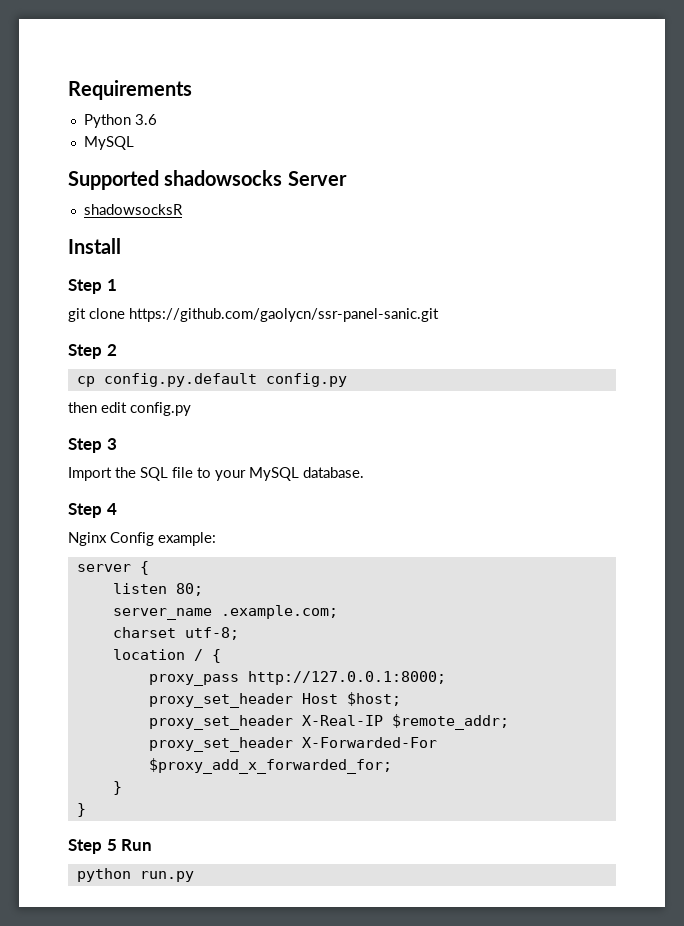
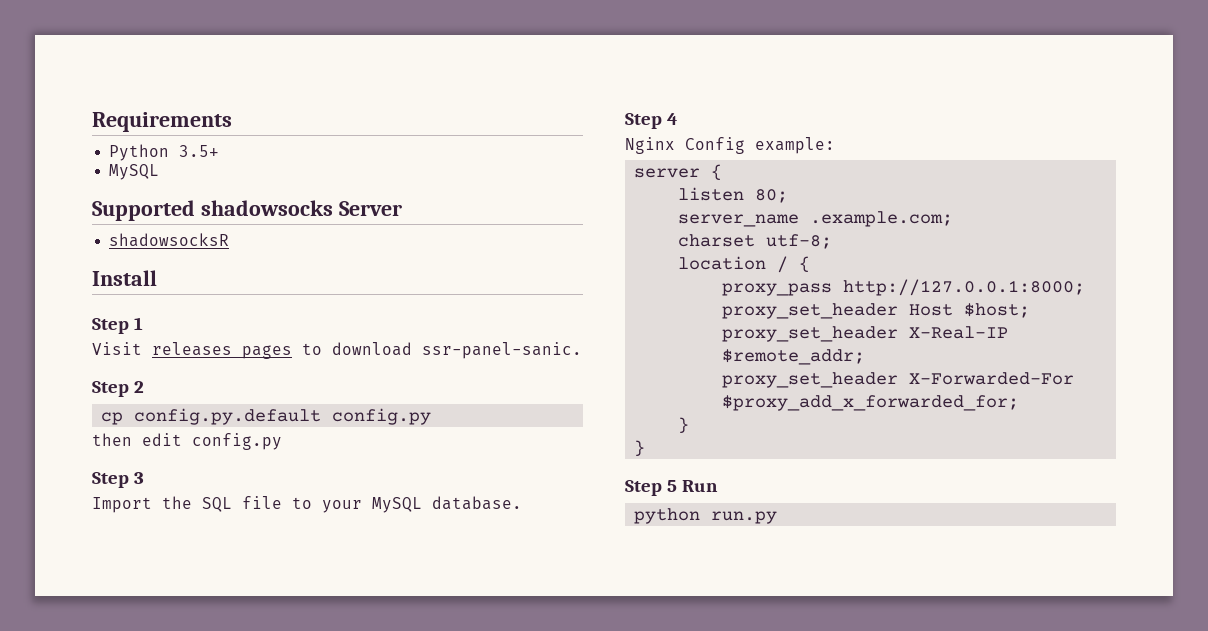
- Python 3.6
+ Python 3.5+
- git clone https://github.com/gaolycn/ssr-panel-sanic.git
+ Visit releases pages to download ssr-panel-sanic.

